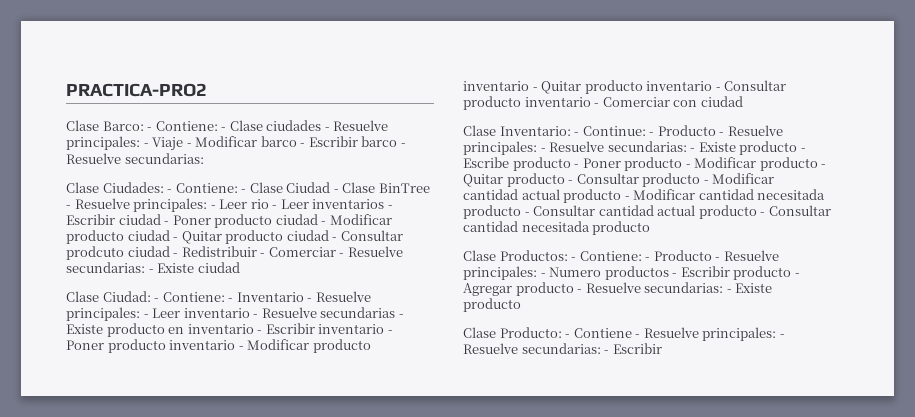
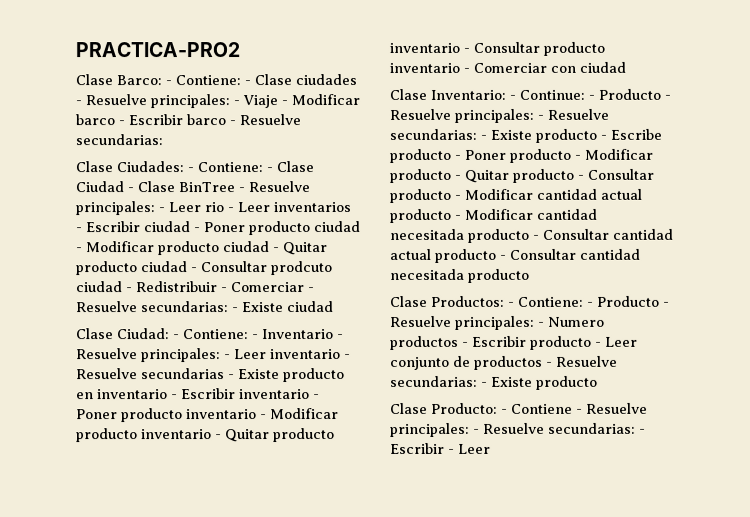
- Clase Productos: - Contiene: - Producto - Resuelve principales: - Numero productos - Escribir producto - Agregar producto - Resuelve secundarias: - Existe producto
+ Clase Productos: - Contiene: - Producto - Resuelve principales: - Numero productos - Escribir producto - Leer conjunto de productos - Resuelve secundarias: - Existe producto
- Clase Producto: - Contiene - Resuelve principales: - Resuelve secundarias: - Escribir
+ Clase Producto: - Contiene - Resuelve principales: - Resuelve secundarias: - Escribir - Leer

